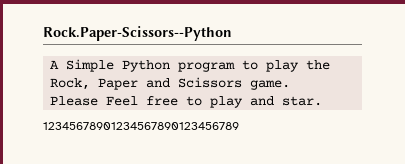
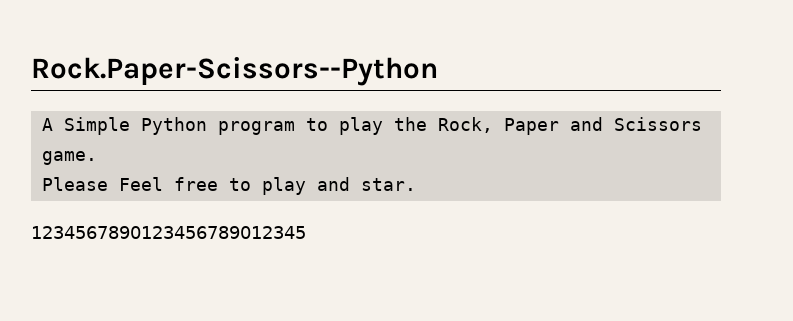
- 12345678901234567890123456789
+ 1234567890123456789012345

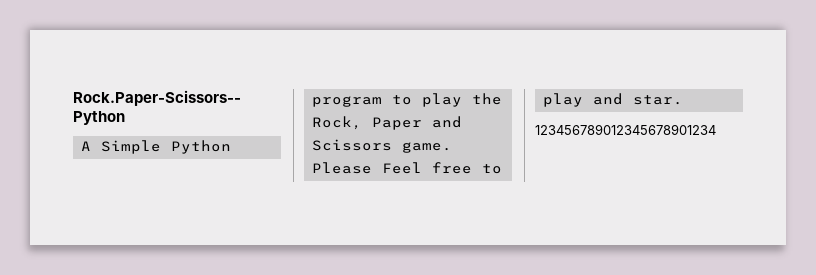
- 1234567890123456789012345
+ 123456789012345678901234

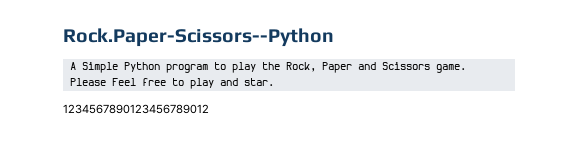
- 123456789012345678901234
+ 1234567890123456789012

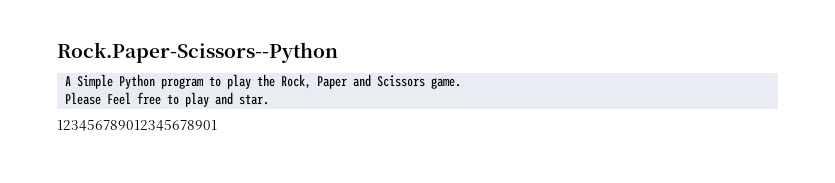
- 1234567890123456789012
+ 123456789012345678901

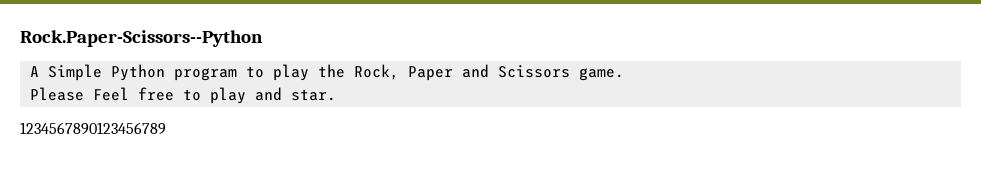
- 123456789012345678901
+ 1234567890123456789

